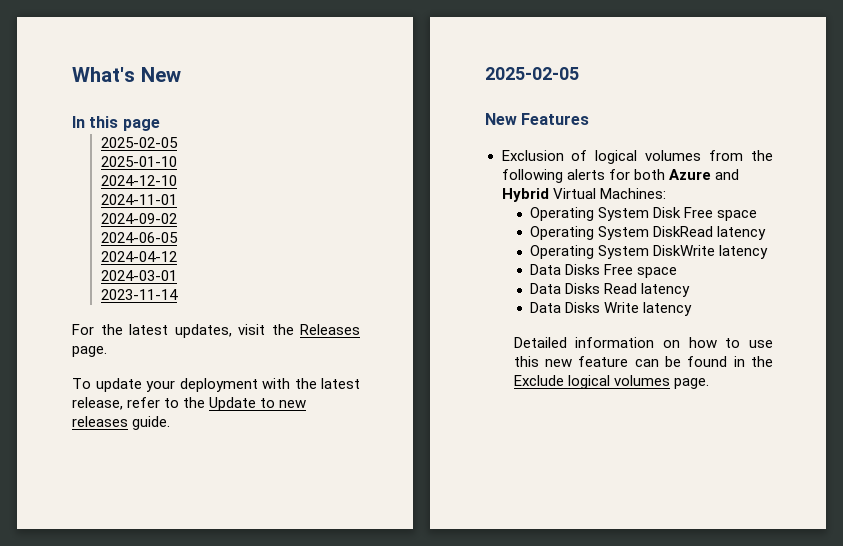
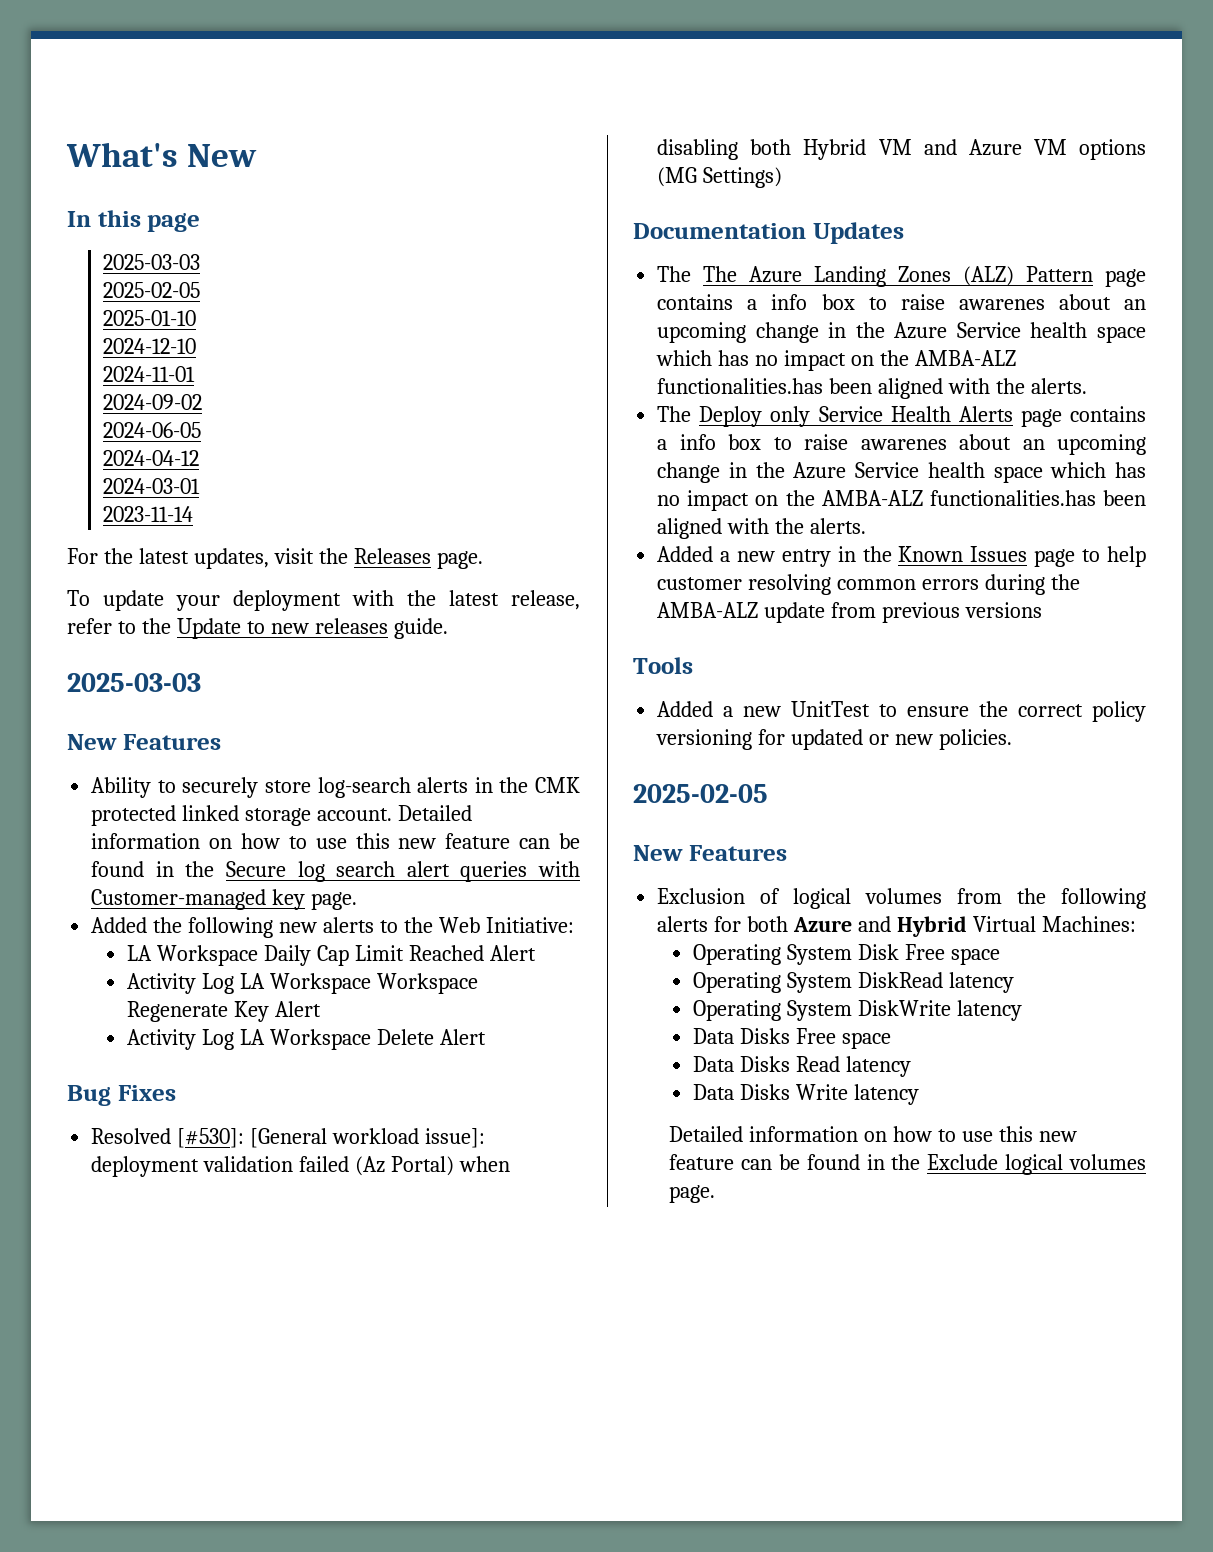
  In this page
+ 2025-03-03
  To update your deployment with the latest release, refer to the Update to new releases guide.
+ 2025-03-03
+ New Features
+ Ability to securely store log-search alerts in the CMK protected linked storage account. Detailed information on how to use this new feature can be found in the Secure log search alert queries with Customer-managed key page.
+ Added the following new alerts to the Web Initiative:
+ LA Workspace Daily Cap Limit Reached Alert
+ Activity Log LA Workspace Workspace Regenerate Key Alert
+ Activity Log LA Workspace Delete Alert
+ Bug Fixes
+ Resolved [#530]: [General workload issue]: deployment validation failed (Az Portal) when disabling both Hybrid VM and Azure VM options (MG Settings)
+ Documentation Updates
+ The The Azure Landing Zones (ALZ) Pattern page contains a info box to raise awarenes about an upcoming change in the Azure Service health space which has no impact on the AMBA-ALZ functionalities.has been aligned with the alerts.
+ The Deploy only Service Health Alerts page contains a info box to raise awarenes about an upcoming change in the Azure Service health space which has no impact on the AMBA-ALZ functionalities.has been aligned with the alerts.
+ Added a new entry in the Known Issues page to help customer resolving common errors during the AMBA-ALZ update from previous versions
+ Tools
+ Added a new UnitTest to ensure the correct policy versioning for updated or new policies.

